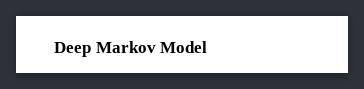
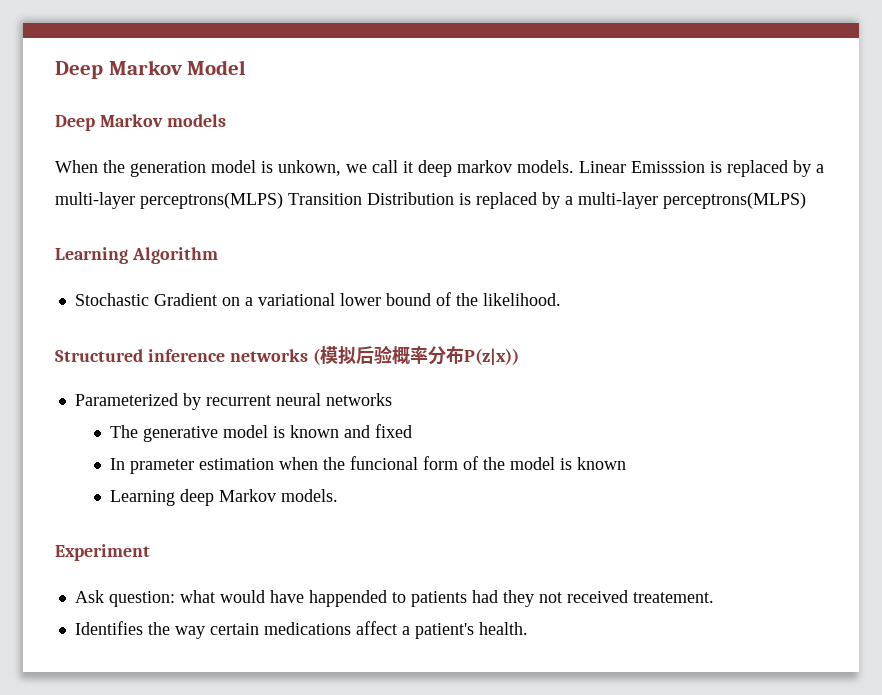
+ Deep Markov models
+ When the generation model is unkown, we call it deep markov models. Linear Emisssion is replaced by a multi-layer perceptrons(MLPS) Transition Distribution is replaced by a multi-layer perceptrons(MLPS)
+ Learning Algorithm
+ Stochastic Gradient on a variational lower bound of the likelihood.
+ Structured inference networks (模拟后验概率分布P(z|x))
+ Parameterized by recurrent neural networks
+ The generative model is known and fixed
+ In prameter estimation when the funcional form of the model is known
+ Learning deep Markov models.
+ Experiment
+ Ask question: what would have happended to patients had they not received treatement.
+ Identifies the way certain medications affect a patient's health.

